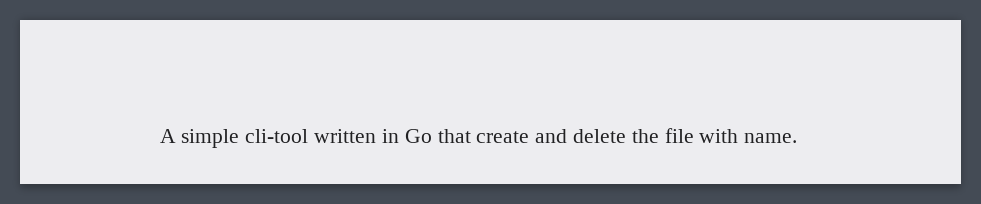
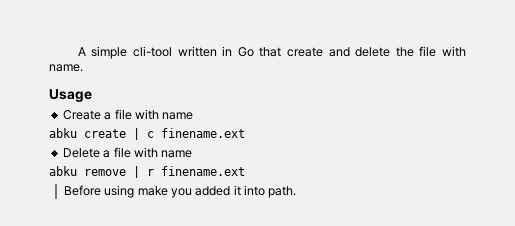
+ Usage
+ Create a file with name
+ abku create | c finename.ext
+ Delete a file with name
+ abku remove | r finename.ext
+ Before using make you added it into path.

